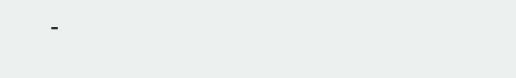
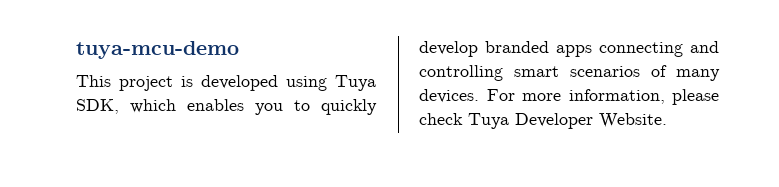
- -
+ tuya-mcu-demo
+ This project is developed using Tuya SDK, which enables you to quickly develop branded apps connecting and controlling smart scenarios of many devices. For more information, please check Tuya Developer Website.

